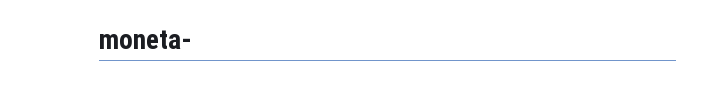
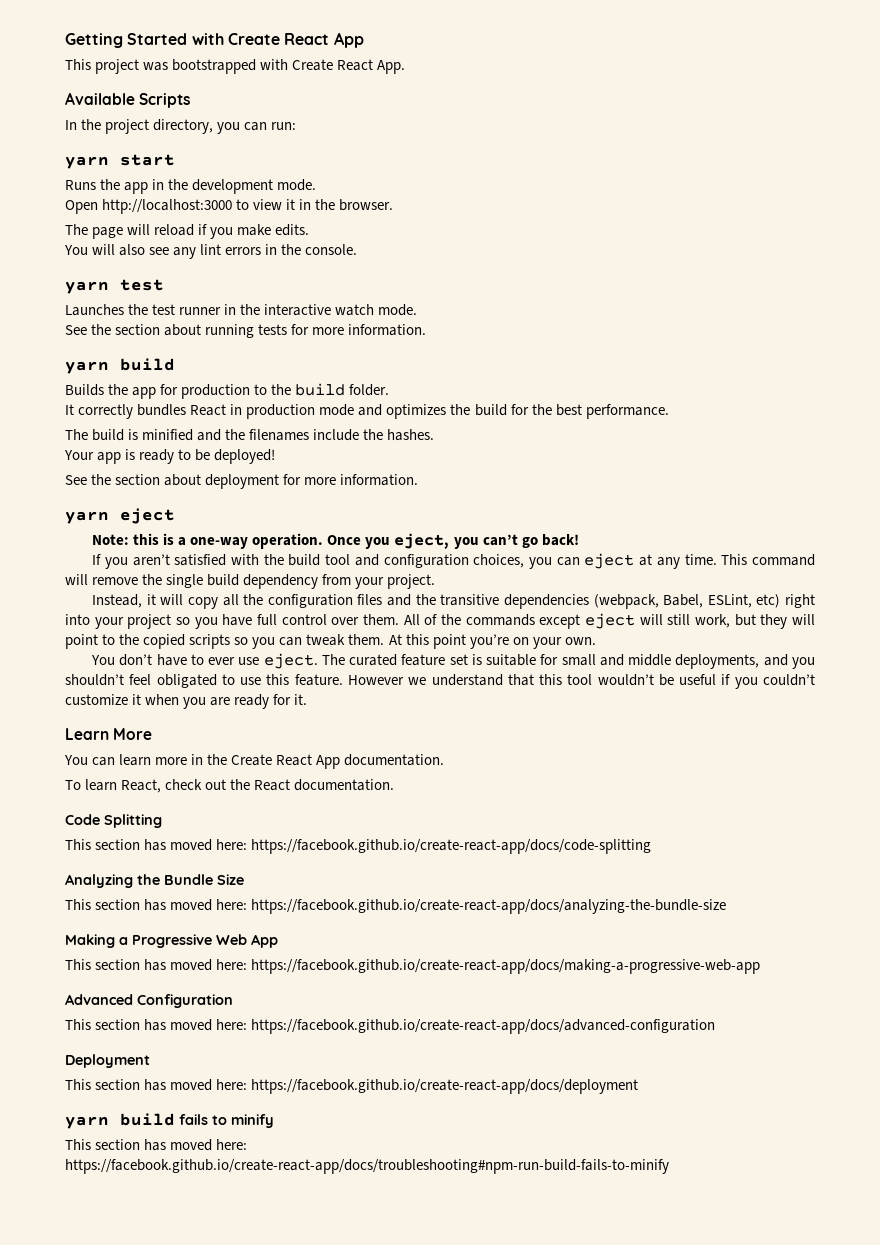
- moneta-
+ Getting Started with Create React App
+ This project was bootstrapped with Create React App.
+ Available Scripts
+ In the project directory, you can run:
+ yarn start
+ Runs the app in the development mode.
+ Open http://localhost:3000 to view it in the browser.
+ The page will reload if you make edits.
+ You will also see any lint errors in the console.
+ yarn test
+ Launches the test runner in the interactive watch mode.
+ See the section about running tests for more information.
+ yarn build
+ Builds the app for production to the build folder.
+ It correctly bundles React in production mode and optimizes the build for the best performance.
+ The build is minified and the filenames include the hashes.
+ Your app is ready to be deployed!
+ See the section about deployment for more information.
+ yarn eject
+ Note: this is a one-way operation. Once you eject, you can’t go back!
+ If you aren’t satisfied with the build tool and configuration choices, you can eject at any time. This command will remove the single build dependency from your project.
+ Instead, it will copy all the configuration files and the transitive dependencies (webpack, Babel, ESLint, etc) right into your project so you have full control over them. All of the commands except eject will still work, but they will point to the copied scripts so you can tweak them. At this point you’re on your own.
+ You don’t have to ever use eject. The curated feature set is suitable for small and middle deployments, and you shouldn’t feel obligated to use this feature. However we understand that this tool wouldn’t be useful if you couldn’t customize it when you are ready for it.
+ Learn More
+ You can learn more in the Create React App documentation.
+ To learn React, check out the React documentation.
+ Code Splitting
+ This section has moved here: https://facebook.github.io/create-react-app/docs/code-splitting
+ Analyzing the Bundle Size
+ This section has moved here: https://facebook.github.io/create-react-app/docs/analyzing-the-bundle-size
+ Making a Progressive Web App
+ This section has moved here: https://facebook.github.io/create-react-app/docs/making-a-progressive-web-app
+ Advanced Configuration
+ This section has moved here: https://facebook.github.io/create-react-app/docs/advanced-configuration
+ Deployment
+ This section has moved here: https://facebook.github.io/create-react-app/docs/deployment
+ yarn build fails to minify
+ This section has moved here: https://facebook.github.io/create-react-app/docs/troubleshooting#npm-run-build-fails-to-minify

